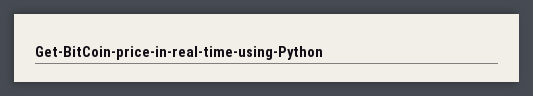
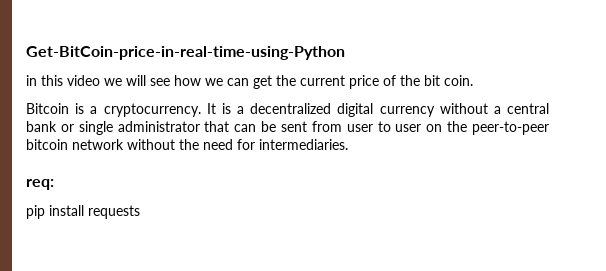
+ in this video we will see how we can get the current price of the bit coin.
+ Bitcoin is a cryptocurrency. It is a decentralized digital currency without a central bank or single administrator that can be sent from user to user on the peer-to-peer bitcoin network without the need for intermediaries.
+ req:
+ pip install requests

